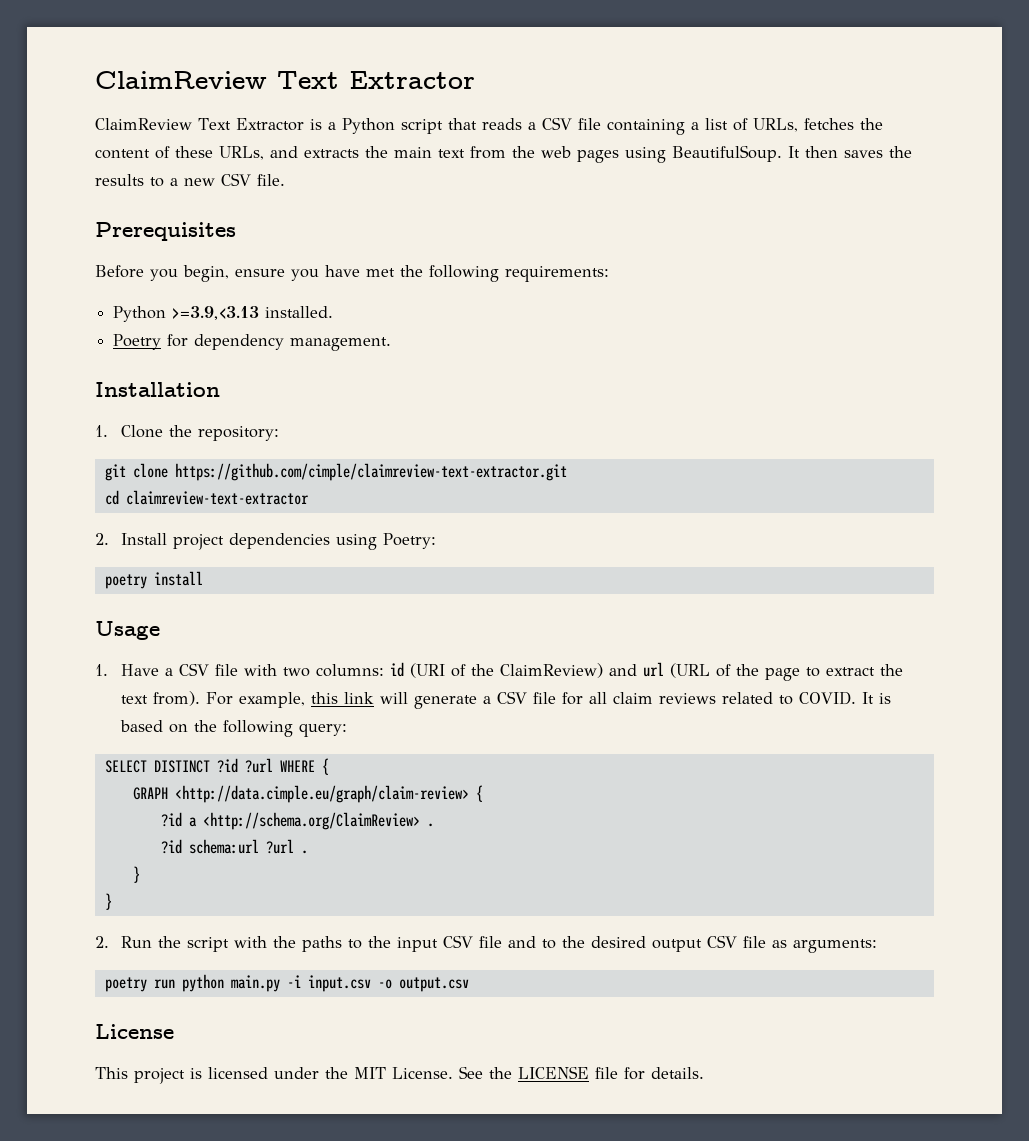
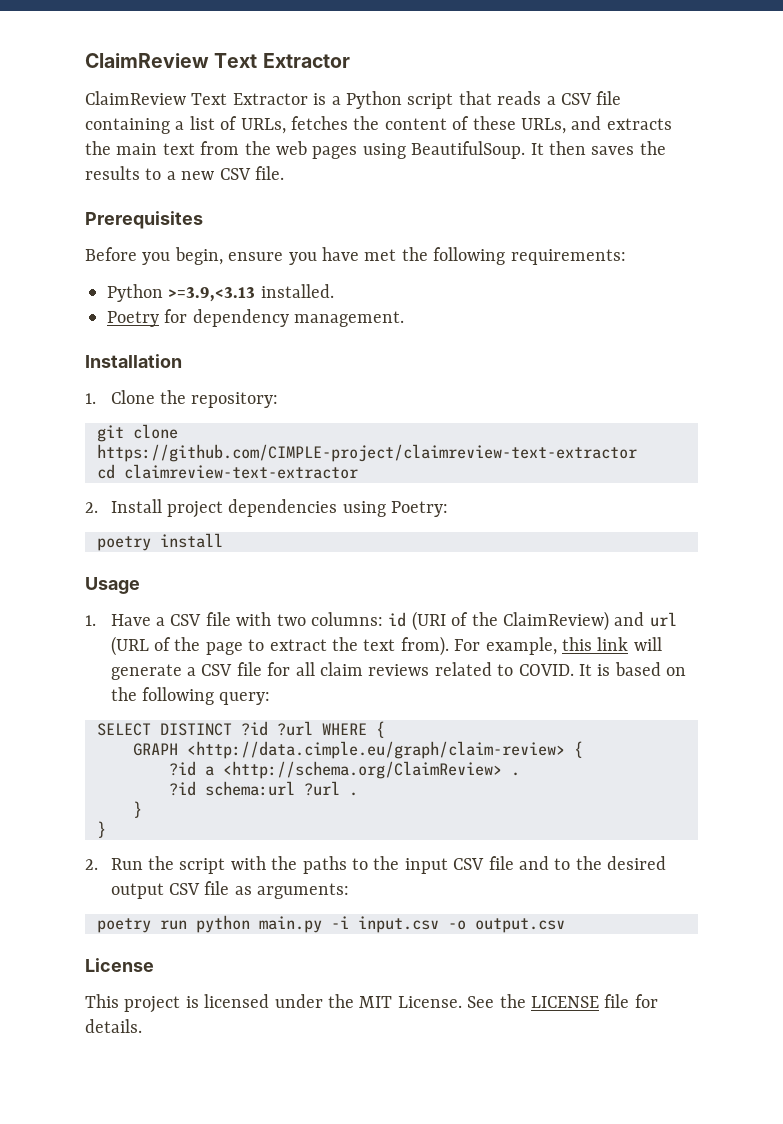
- git clone https://github.com/cimple/claimreview-text-extractor.git
+ git clone https://github.com/CIMPLE-project/claimreview-text-extractor

